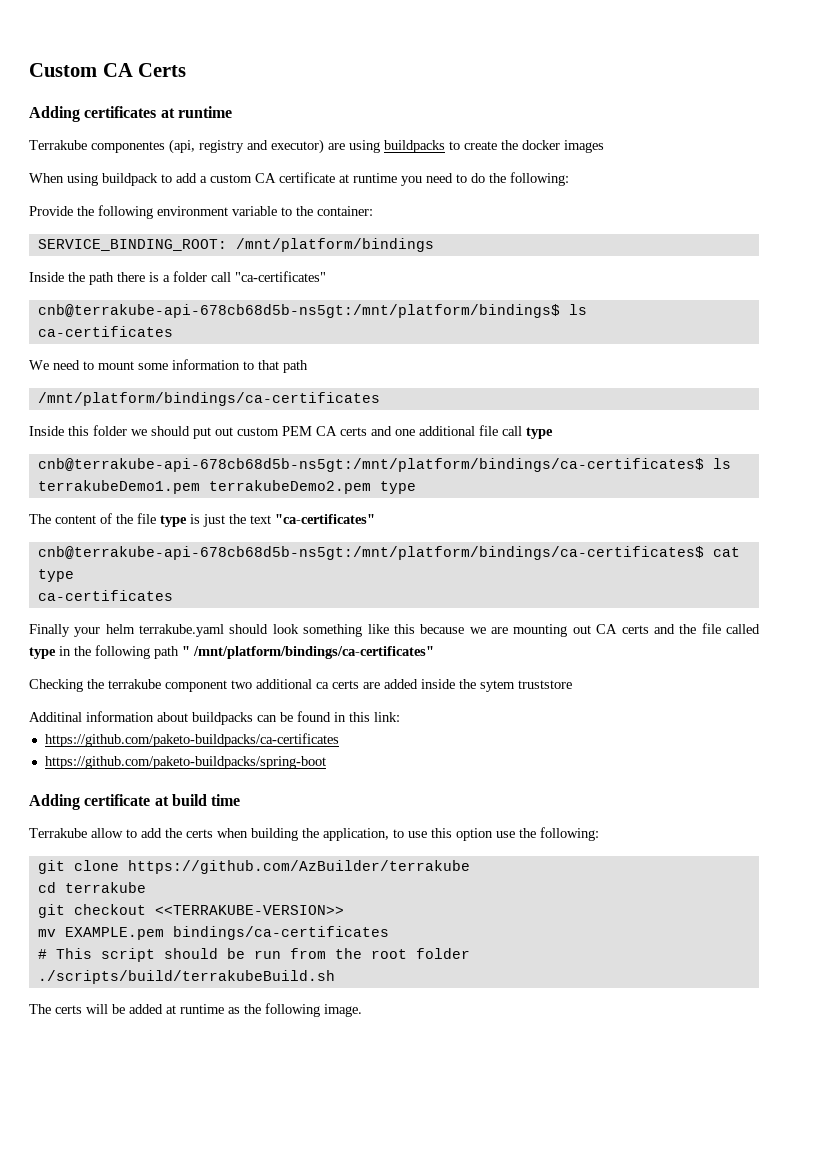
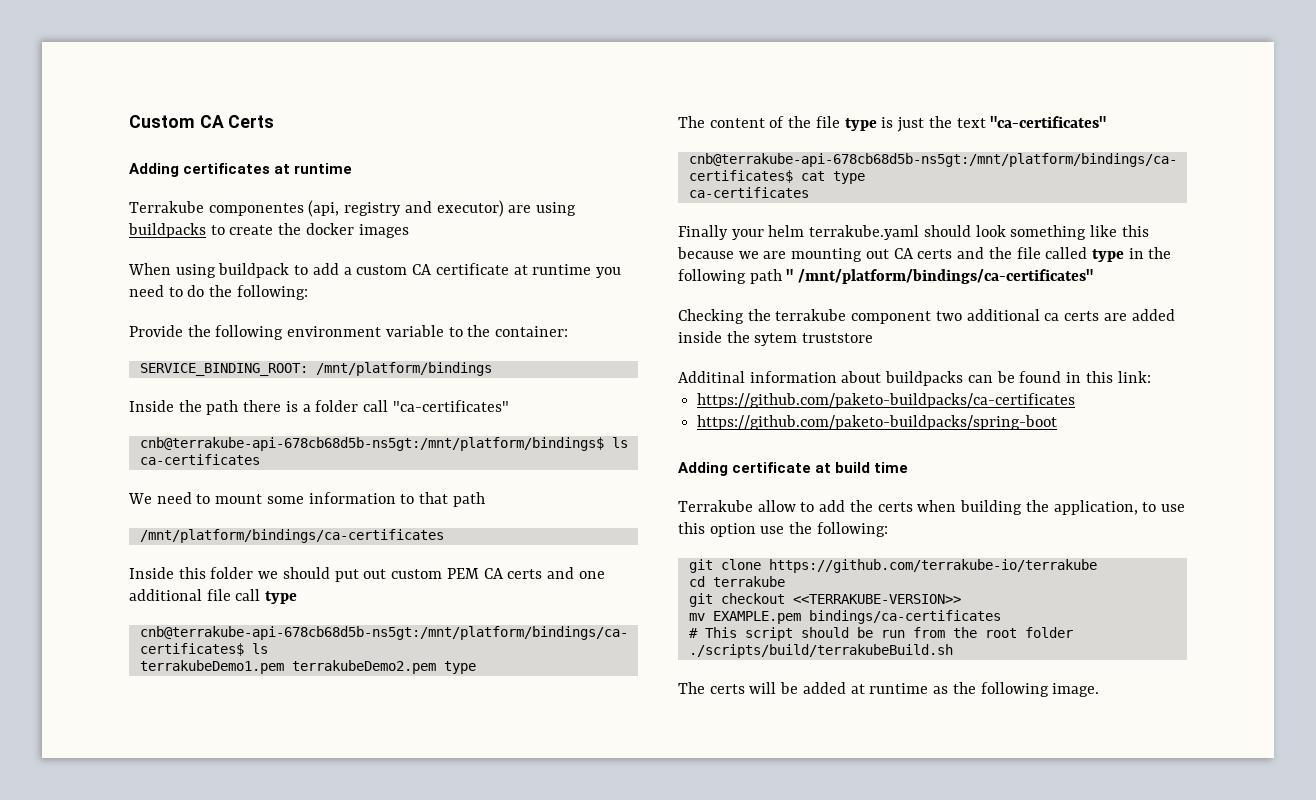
- git clone https://github.com/AzBuilder/terrakube
+ git clone https://github.com/terrakube-io/terrakube

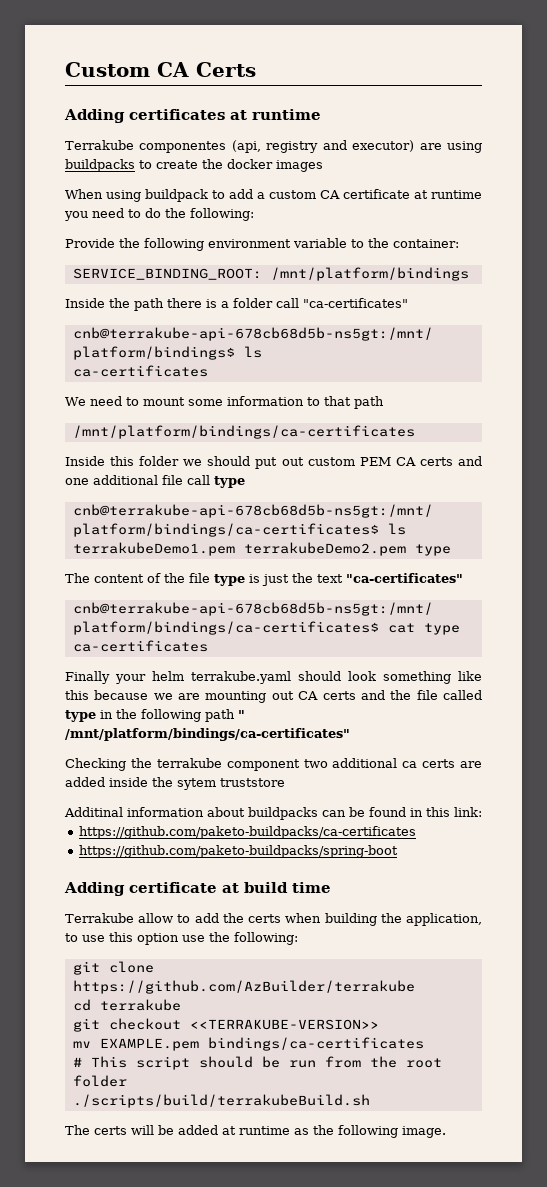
- git clone https://github.com/terrakube-io/terrakube
+ git clone https://github.com/AzBuilder/terrakube

